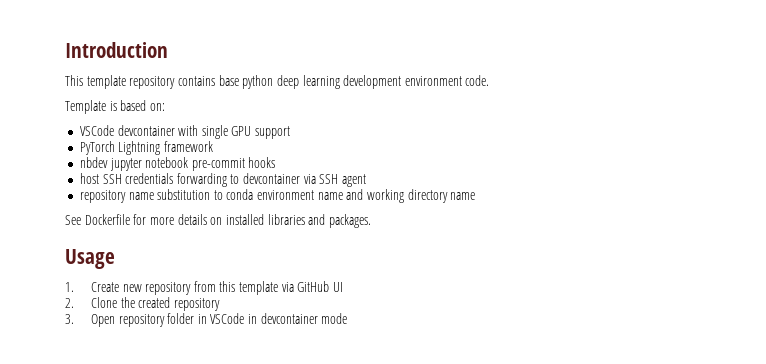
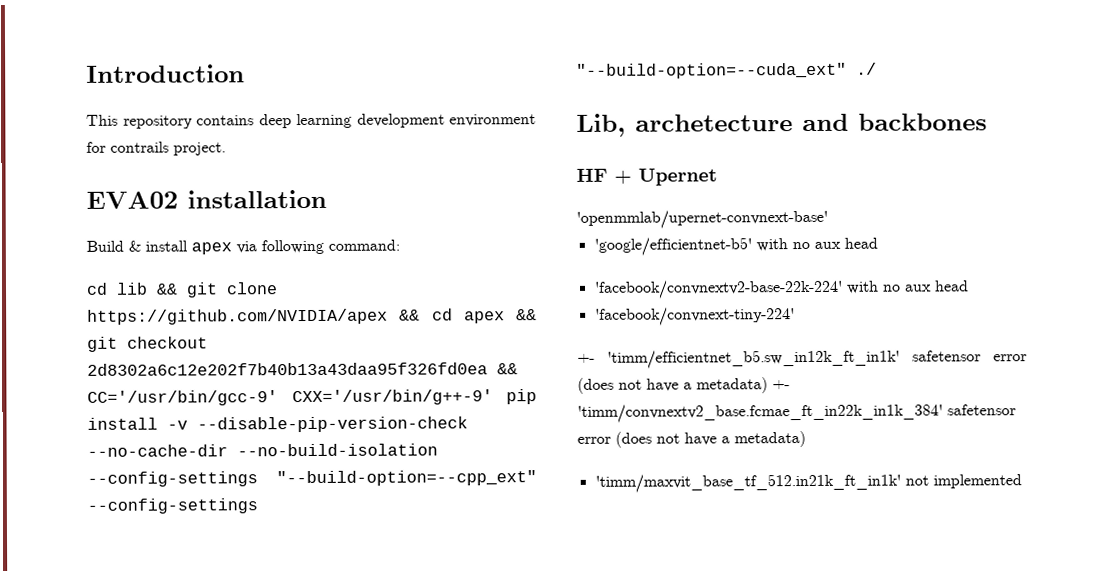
- This template repository contains base python deep learning development environment code.
- Template is based on:
- VSCode devcontainer with single GPU support
- PyTorch Lightning framework
- nbdev jupyter notebook pre-commit hooks
- host SSH credentials forwarding to devcontainer via SSH agent
- repository name substitution to conda environment name and working directory name
- See Dockerfile for more details on installed libraries and packages.
- Usage
- 1. Create new repository from this template via GitHub UI
- 2. Clone the created repository
- 3. Open repository folder in VSCode in devcontainer mode
+ This repository contains deep learning development environment for contrails project.
+ EVA02 installation
+ Build & install apex via following command:
+ cd lib && git clone https://github.com/NVIDIA/apex && cd apex && git checkout 2d8302a6c12e202f7b40b13a43daa95f326fd0ea && CC='/usr/bin/gcc-9' CXX='/usr/bin/g++-9' pip install -v --disable-pip-version-check --no-cache-dir --no-build-isolation --config-settings "--build-option=--cpp_ext" --config-settings "--build-option=--cuda_ext" ./
+ Lib, archetecture and backbones
+ HF + Upernet
+ 'openmmlab/upernet-convnext-base'
+ 'google/efficientnet-b5' with no aux head
+ 'facebook/convnextv2-base-22k-224' with no aux head
+ 'facebook/convnext-tiny-224'
+ +- 'timm/efficientnet_b5.sw_in12k_ft_in1k' safetensor error (does not have a metadata) +- 'timm/convnextv2_base.fcmae_ft_in22k_in1k_384' safetensor error (does not have a metadata)
+ 'timm/maxvit_base_tf_512.in21k_ft_in1k' not implemented

